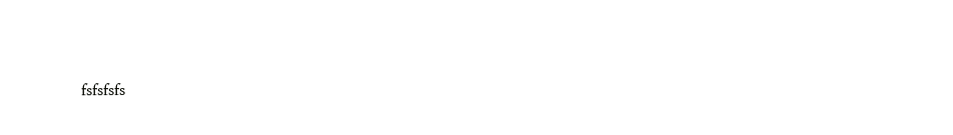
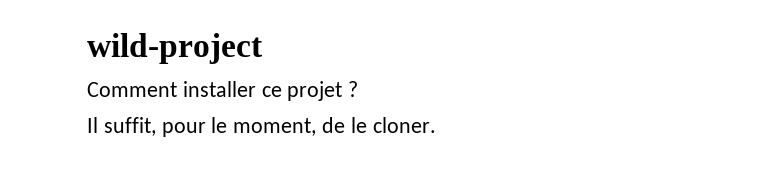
- fsfsfsfs
+ wild-project
+ Comment installer ce projet ?
+ Il suffit, pour le moment, de le cloner.

